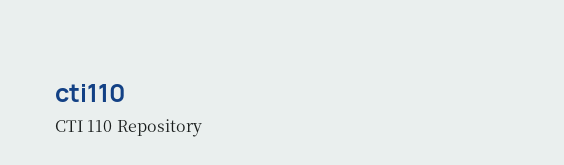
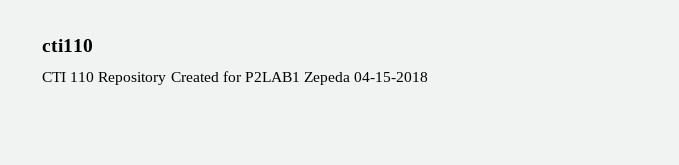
- CTI 110 Repository
+ CTI 110 Repository Created for P2LAB1 Zepeda 04-15-2018

